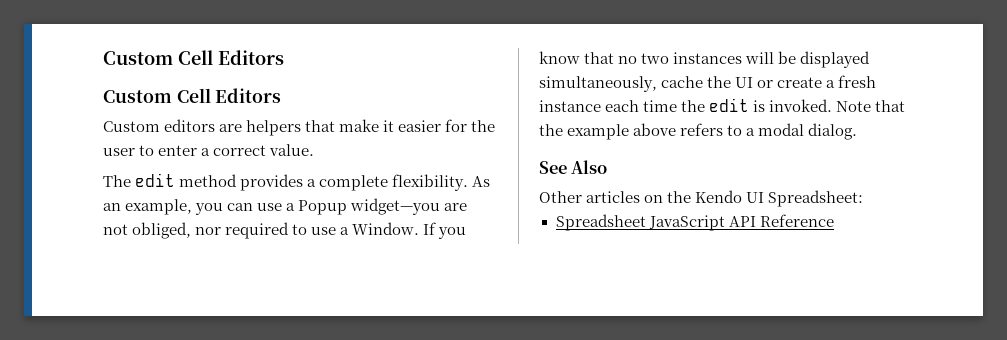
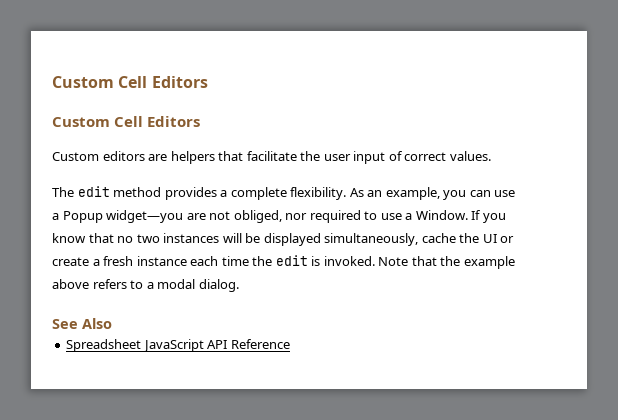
- Custom editors are helpers that make it easier for the user to enter a correct value.
+ Custom editors are helpers that facilitate the user input of correct values.
- Other articles on the Kendo UI Spreadsheet:

